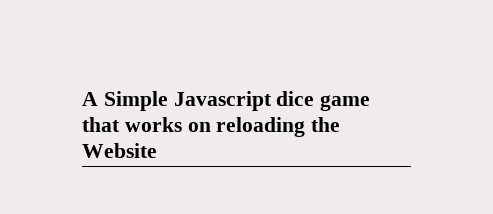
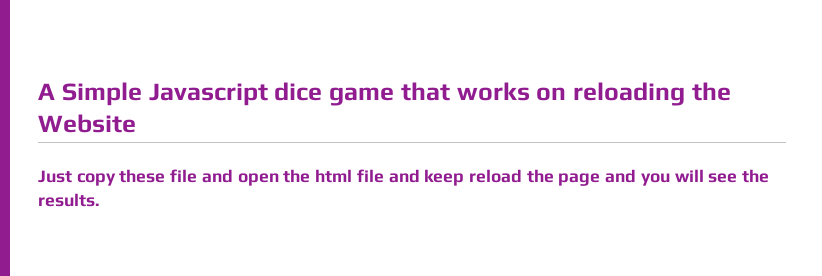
+ Just copy these file and open the html file and keep reload the page and you will see the results.

